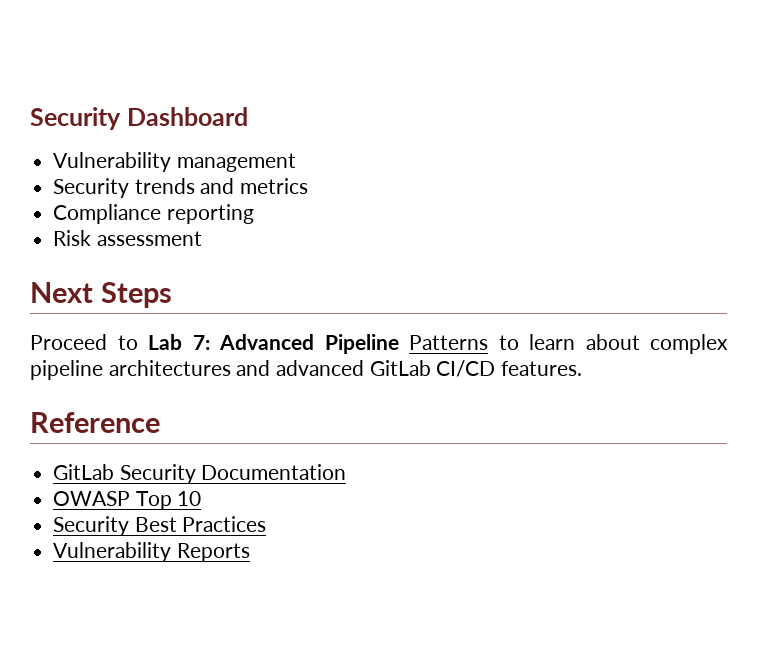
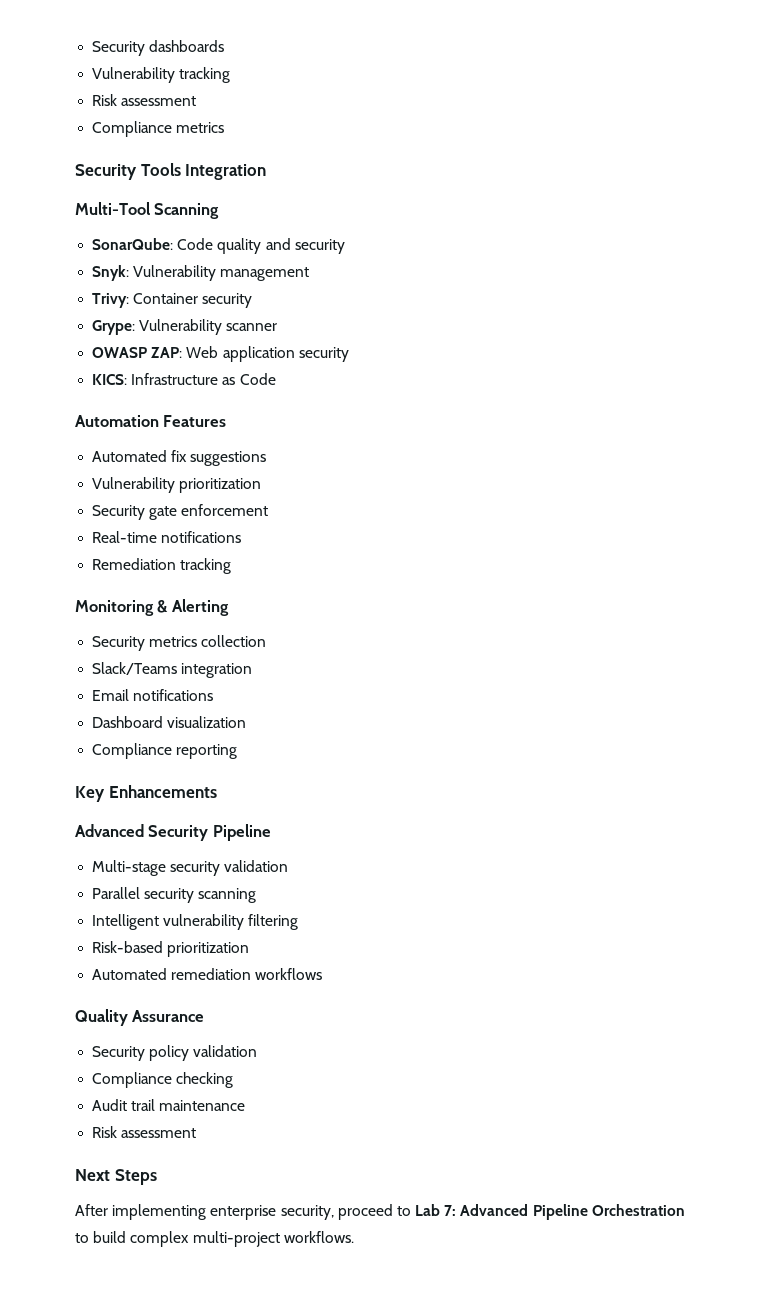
- Security Dashboard
- Vulnerability management
- Security trends and metrics
+ Security dashboards
+ Vulnerability tracking
+ Risk assessment
+ Compliance metrics
+ Security Tools Integration
+ Multi-Tool Scanning
+ SonarQube: Code quality and security
+ Snyk: Vulnerability management
+ Trivy: Container security
+ Grype: Vulnerability scanner
+ OWASP ZAP: Web application security
+ KICS: Infrastructure as Code
+ Automation Features
+ Automated fix suggestions
+ Vulnerability prioritization
+ Security gate enforcement
+ Real-time notifications
+ Remediation tracking
+ Monitoring & Alerting
+ Security metrics collection
+ Slack/Teams integration
+ Email notifications
+ Dashboard visualization
  Compliance reporting
+ Key Enhancements
+ Advanced Security Pipeline
+ Multi-stage security validation
+ Parallel security scanning
+ Intelligent vulnerability filtering
+ Risk-based prioritization
+ Automated remediation workflows
+ Quality Assurance
+ Security policy validation
+ Compliance checking
+ Audit trail maintenance
- Proceed to Lab 7: Advanced Pipeline Patterns to learn about complex pipeline architectures and advanced GitLab CI/CD features.
- Reference
- GitLab Security Documentation
- OWASP Top 10
- Security Best Practices
- Vulnerability Reports
+ After implementing enterprise security, proceed to Lab 7: Advanced Pipeline Orchestration to build complex multi-project workflows.

